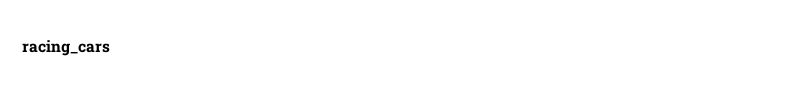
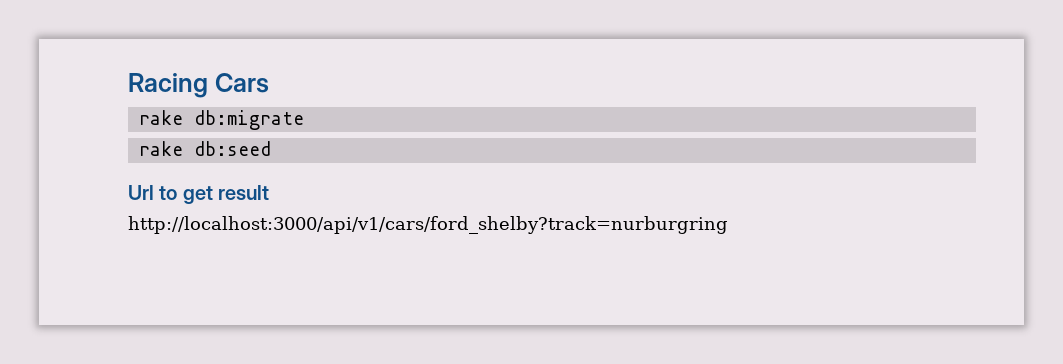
- racing_cars
+ Racing Cars
+ rake db:migrate
+ rake db:seed
+ Url to get result
+ http://localhost:3000/api/v1/cars/ford_shelby?track=nurburgring

